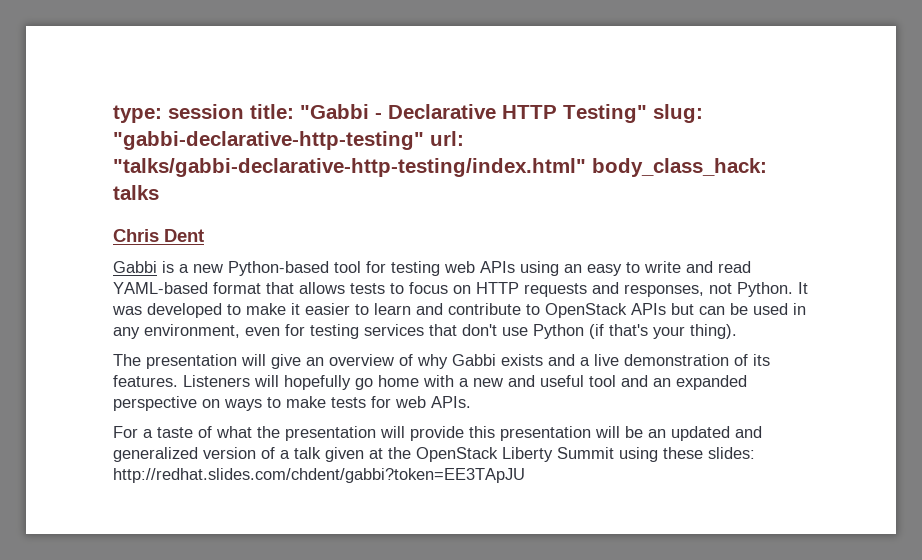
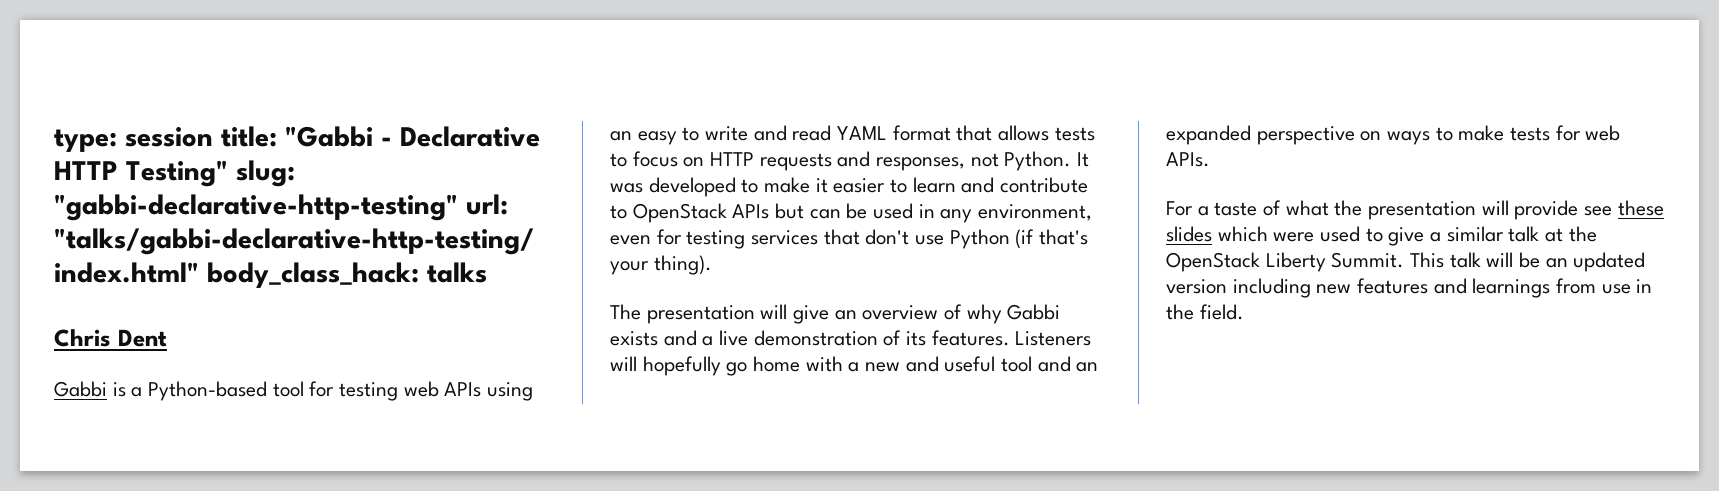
- Gabbi is a new Python-based tool for testing web APIs using an easy to write and read YAML-based format that allows tests to focus on HTTP requests and responses, not Python.
+ Gabbi is a Python-based tool for testing web APIs using an easy to write and read YAML format that allows tests to focus on HTTP requests and responses, not Python.
- For a taste of what the presentation will provide this presentation will be an updated and generalized version of a talk given at the OpenStack Liberty Summit using these slides: http://redhat.slides.com/chdent/gabbi?token=EE3TApJU
+ For a taste of what the presentation will provide see these slides which were used to give a similar talk at the OpenStack Liberty Summit. This talk will be an updated version including new features and learnings from use in the field.

